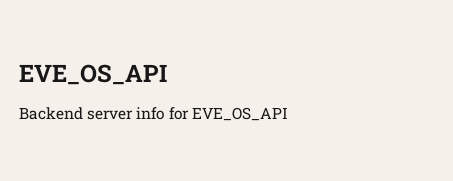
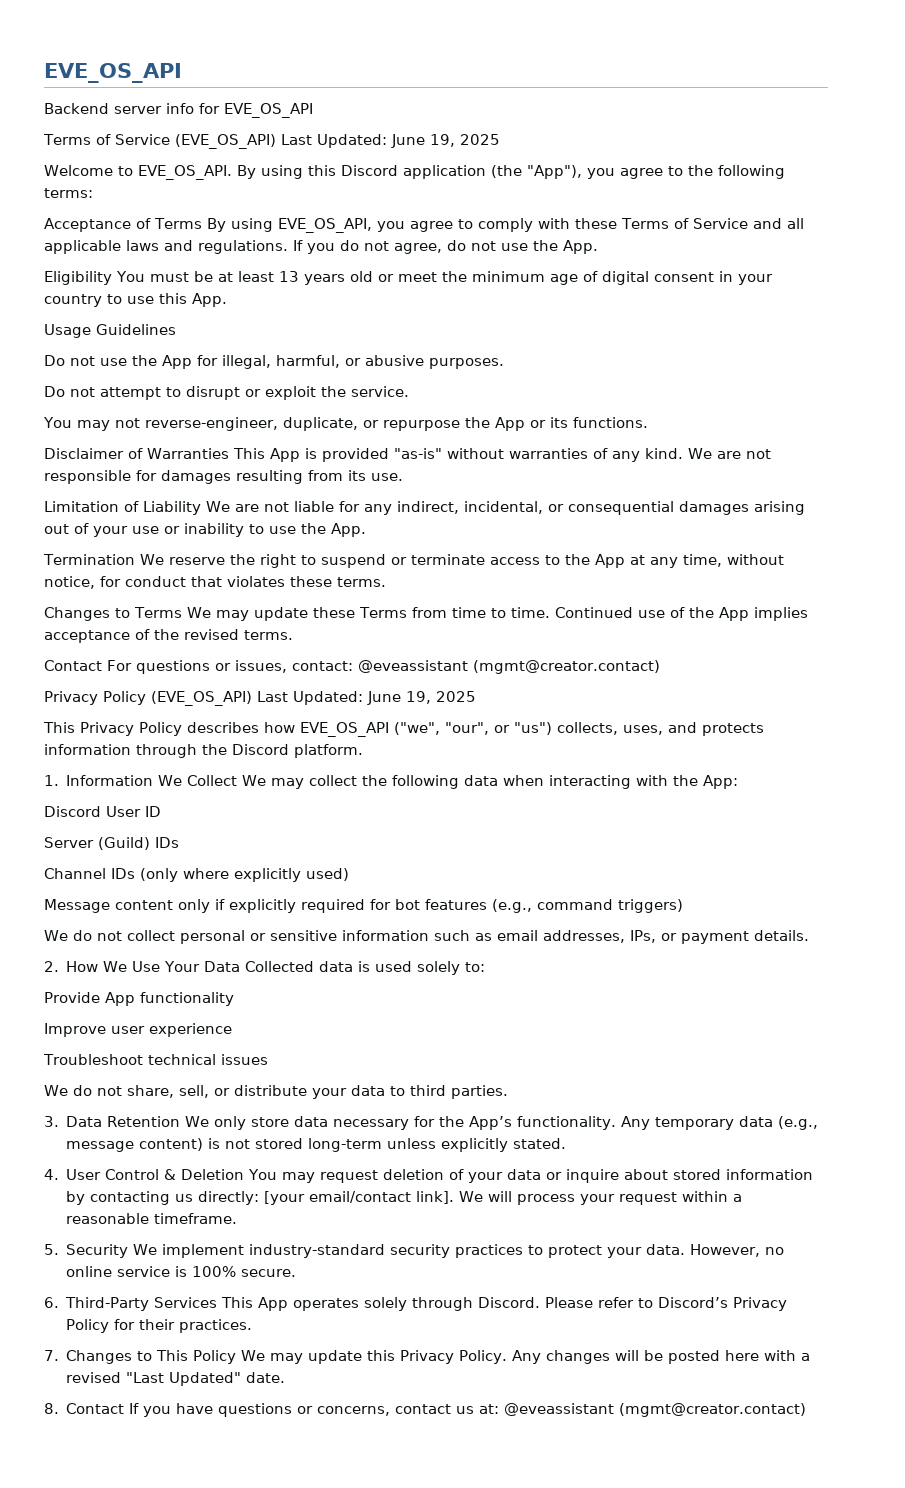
+ Terms of Service (EVE_OS_API) Last Updated: June 19, 2025
+ Welcome to EVE_OS_API. By using this Discord application (the "App"), you agree to the following terms:
+ Acceptance of Terms By using EVE_OS_API, you agree to comply with these Terms of Service and all applicable laws and regulations. If you do not agree, do not use the App.
+ Eligibility You must be at least 13 years old or meet the minimum age of digital consent in your country to use this App.
+ Usage Guidelines
+ Do not use the App for illegal, harmful, or abusive purposes.
+ Do not attempt to disrupt or exploit the service.
+ You may not reverse-engineer, duplicate, or repurpose the App or its functions.
+ Disclaimer of Warranties This App is provided "as-is" without warranties of any kind. We are not responsible for damages resulting from its use.
+ Limitation of Liability We are not liable for any indirect, incidental, or consequential damages arising out of your use or inability to use the App.
+ Termination We reserve the right to suspend or terminate access to the App at any time, without notice, for conduct that violates these terms.
+ Changes to Terms We may update these Terms from time to time. Continued use of the App implies acceptance of the revised terms.
+ Contact For questions or issues, contact: @eveassistant (mgmt@creator.contact)
+ Privacy Policy (EVE_OS_API) Last Updated: June 19, 2025
+ This Privacy Policy describes how EVE_OS_API ("we", "our", or "us") collects, uses, and protects information through the Discord platform.
+ 1. Information We Collect We may collect the following data when interacting with the App:
+ Discord User ID
+ Server (Guild) IDs
+ Channel IDs (only where explicitly used)
+ Message content only if explicitly required for bot features (e.g., command triggers)
+ We do not collect personal or sensitive information such as email addresses, IPs, or payment details.
+ 2. How We Use Your Data Collected data is used solely to:
+ Provide App functionality
+ Improve user experience
+ Troubleshoot technical issues
+ We do not share, sell, or distribute your data to third parties.
+ 3. Data Retention We only store data necessary for the App’s functionality. Any temporary data (e.g., message content) is not stored long-term unless explicitly stated.
+ 4. User Control & Deletion You may request deletion of your data or inquire about stored information by contacting us directly: [your email/contact link]. We will process your request within a reasonable timeframe.
+ 5. Security We implement industry-standard security practices to protect your data. However, no online service is 100% secure.
+ 6. Third-Party Services This App operates solely through Discord. Please refer to Discord’s Privacy Policy for their practices.
+ 7. Changes to This Policy We may update this Privacy Policy. Any changes will be posted here with a revised "Last Updated" date.
+ 8. Contact If you have questions or concerns, contact us at: @eveassistant (mgmt@creator.contact)

